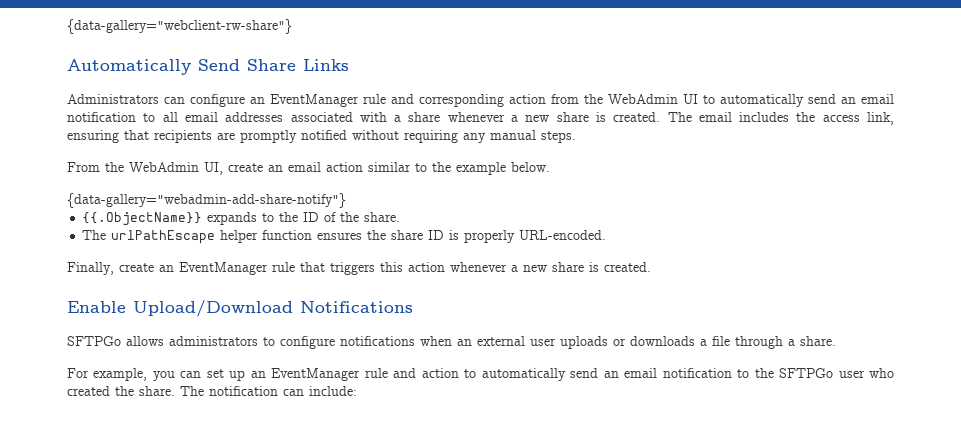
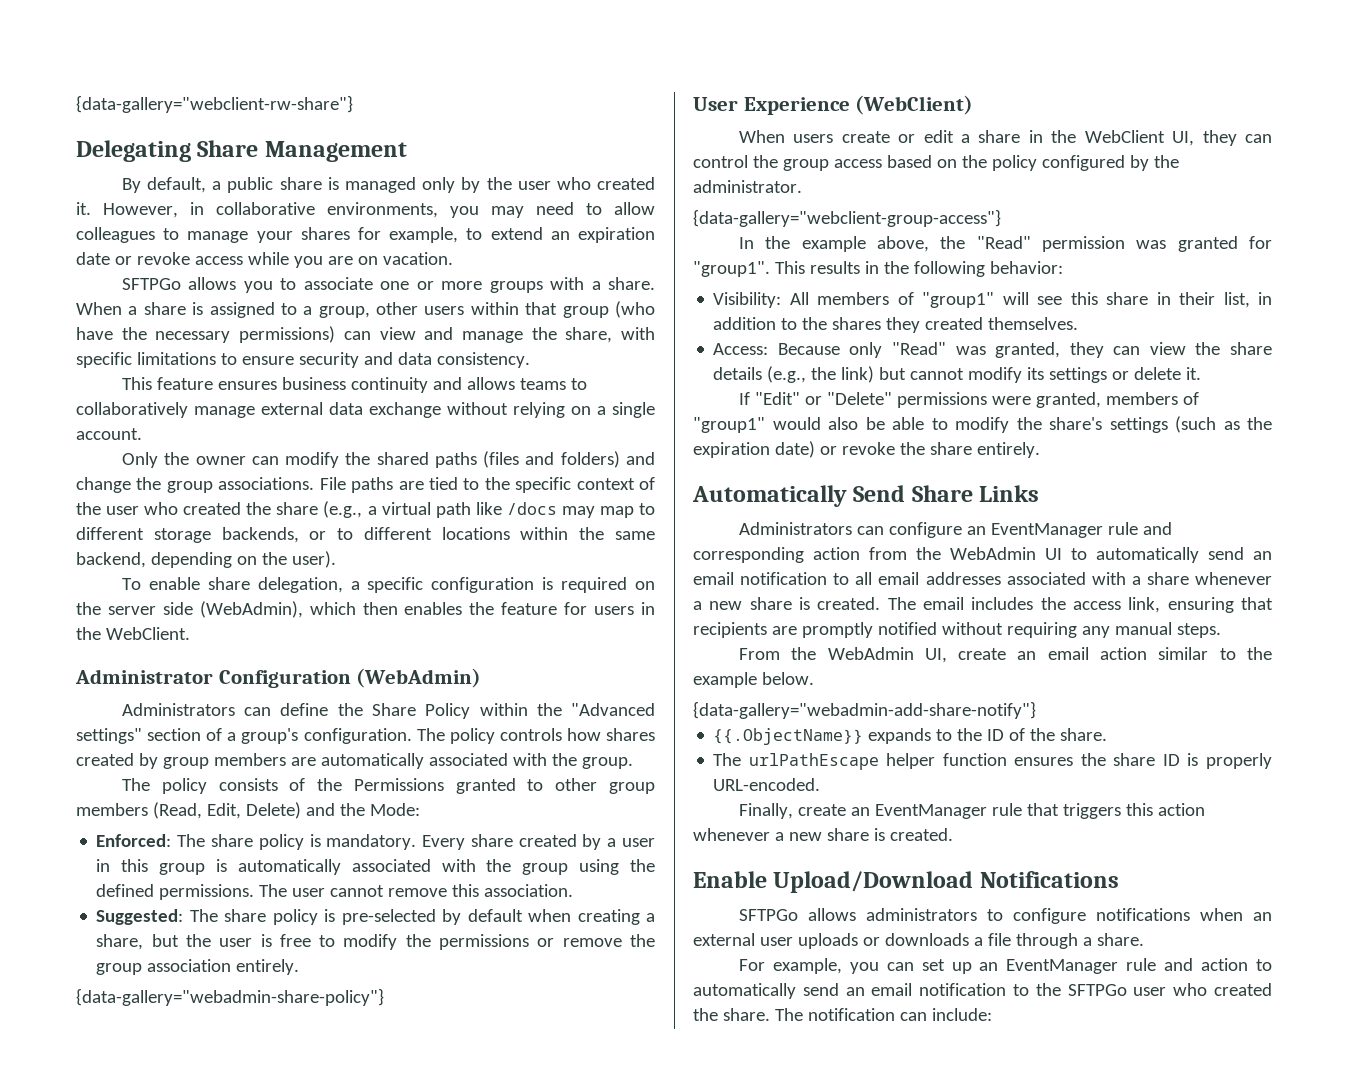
+ Delegating Share Management
+ By default, a public share is managed only by the user who created it. However, in collaborative environments, you may need to allow colleagues to manage your shares for example, to extend an expiration date or revoke access while you are on vacation.
+ SFTPGo allows you to associate one or more groups with a share. When a share is assigned to a group, other users within that group (who have the necessary permissions) can view and manage the share, with specific limitations to ensure security and data consistency.
+ This feature ensures business continuity and allows teams to collaboratively manage external data exchange without relying on a single account.
+ Only the owner can modify the shared paths (files and folders) and change the group associations. File paths are tied to the specific context of the user who created the share (e.g., a virtual path like /docs may map to different storage backends, or to different locations within the same backend, depending on the user).
+ To enable share delegation, a specific configuration is required on the server side (WebAdmin), which then enables the feature for users in the WebClient.
+ Administrator Configuration (WebAdmin)
+ Administrators can define the Share Policy within the "Advanced settings" section of a group's configuration. The policy controls how shares created by group members are automatically associated with the group.
+ The policy consists of the Permissions granted to other group members (Read, Edit, Delete) and the Mode:
+ Enforced: The share policy is mandatory. Every share created by a user in this group is automatically associated with the group using the defined permissions. The user cannot remove this association.
+ Suggested: The share policy is pre-selected by default when creating a share, but the user is free to modify the permissions or remove the group association entirely.
+ {data-gallery="webadmin-share-policy"}
+ User Experience (WebClient)
+ When users create or edit a share in the WebClient UI, they can control the group access based on the policy configured by the administrator.
+ {data-gallery="webclient-group-access"}
+ In the example above, the "Read" permission was granted for "group1". This results in the following behavior:
+ Visibility: All members of "group1" will see this share in their list, in addition to the shares they created themselves.
+ Access: Because only "Read" was granted, they can view the share details (e.g., the link) but cannot modify its settings or delete it.
+ If "Edit" or "Delete" permissions were granted, members of "group1" would also be able to modify the share's settings (such as the expiration date) or revoke the share entirely.

